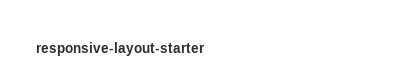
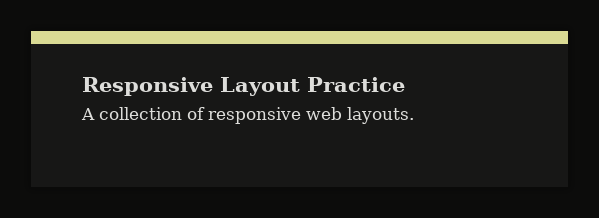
- responsive-layout-starter
+ Responsive Layout Practice
+ A collection of responsive web layouts.

